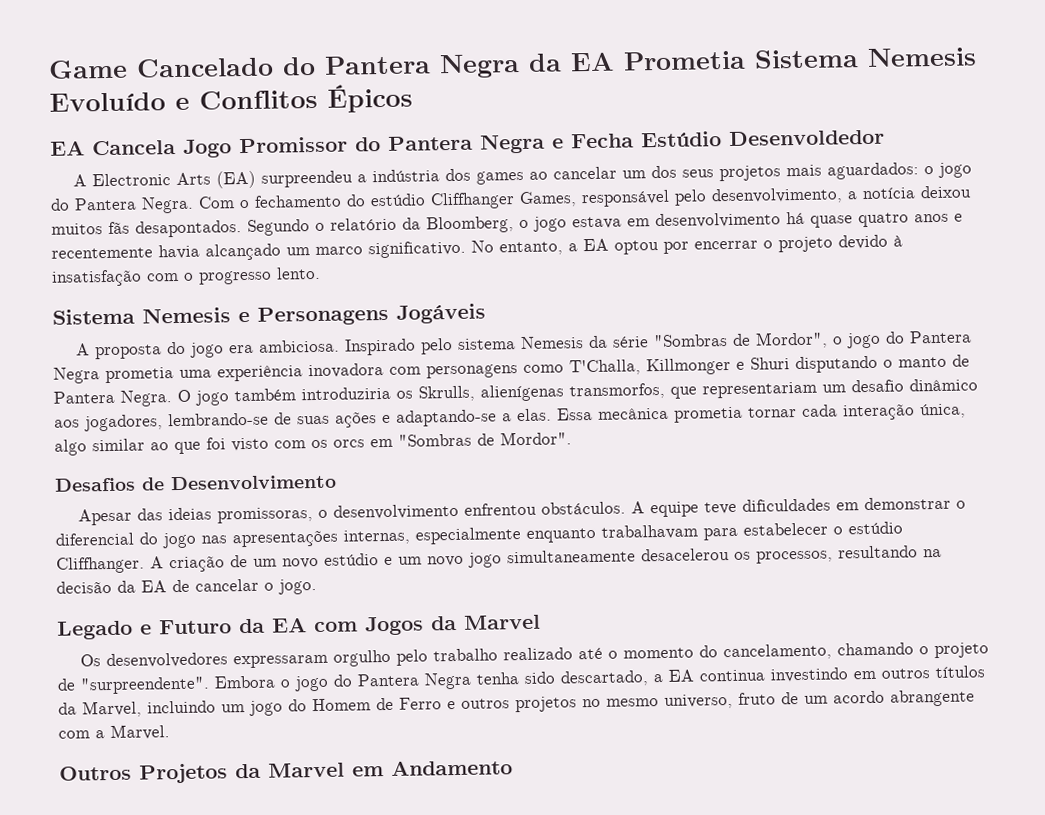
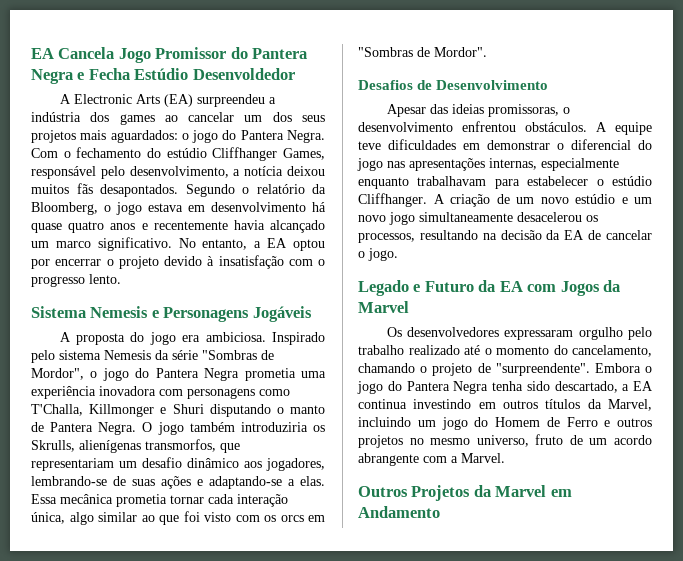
- Game Cancelado do Pantera Negra da EA Prometia Sistema Nemesis Evoluído e Conflitos Épicos

